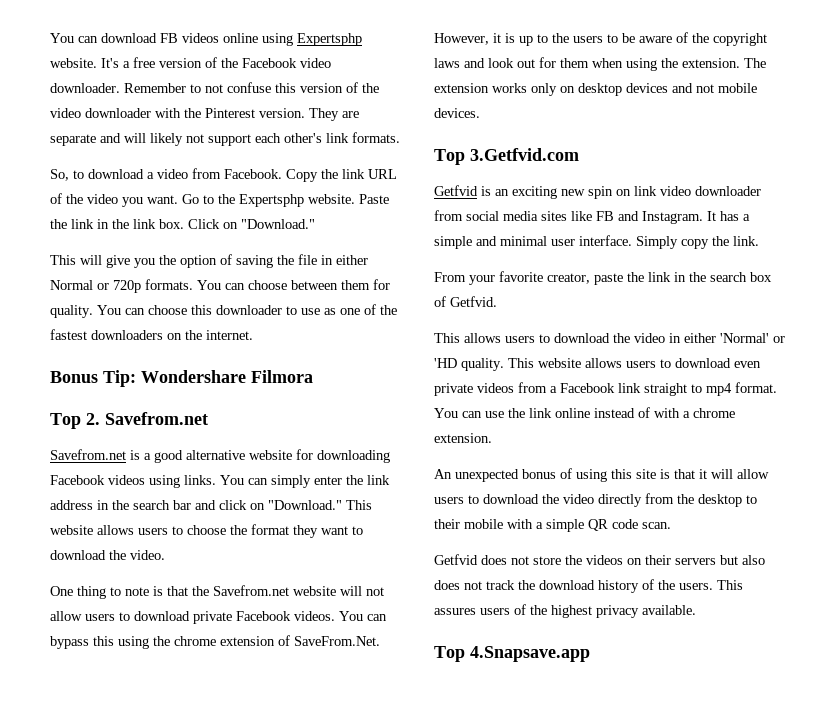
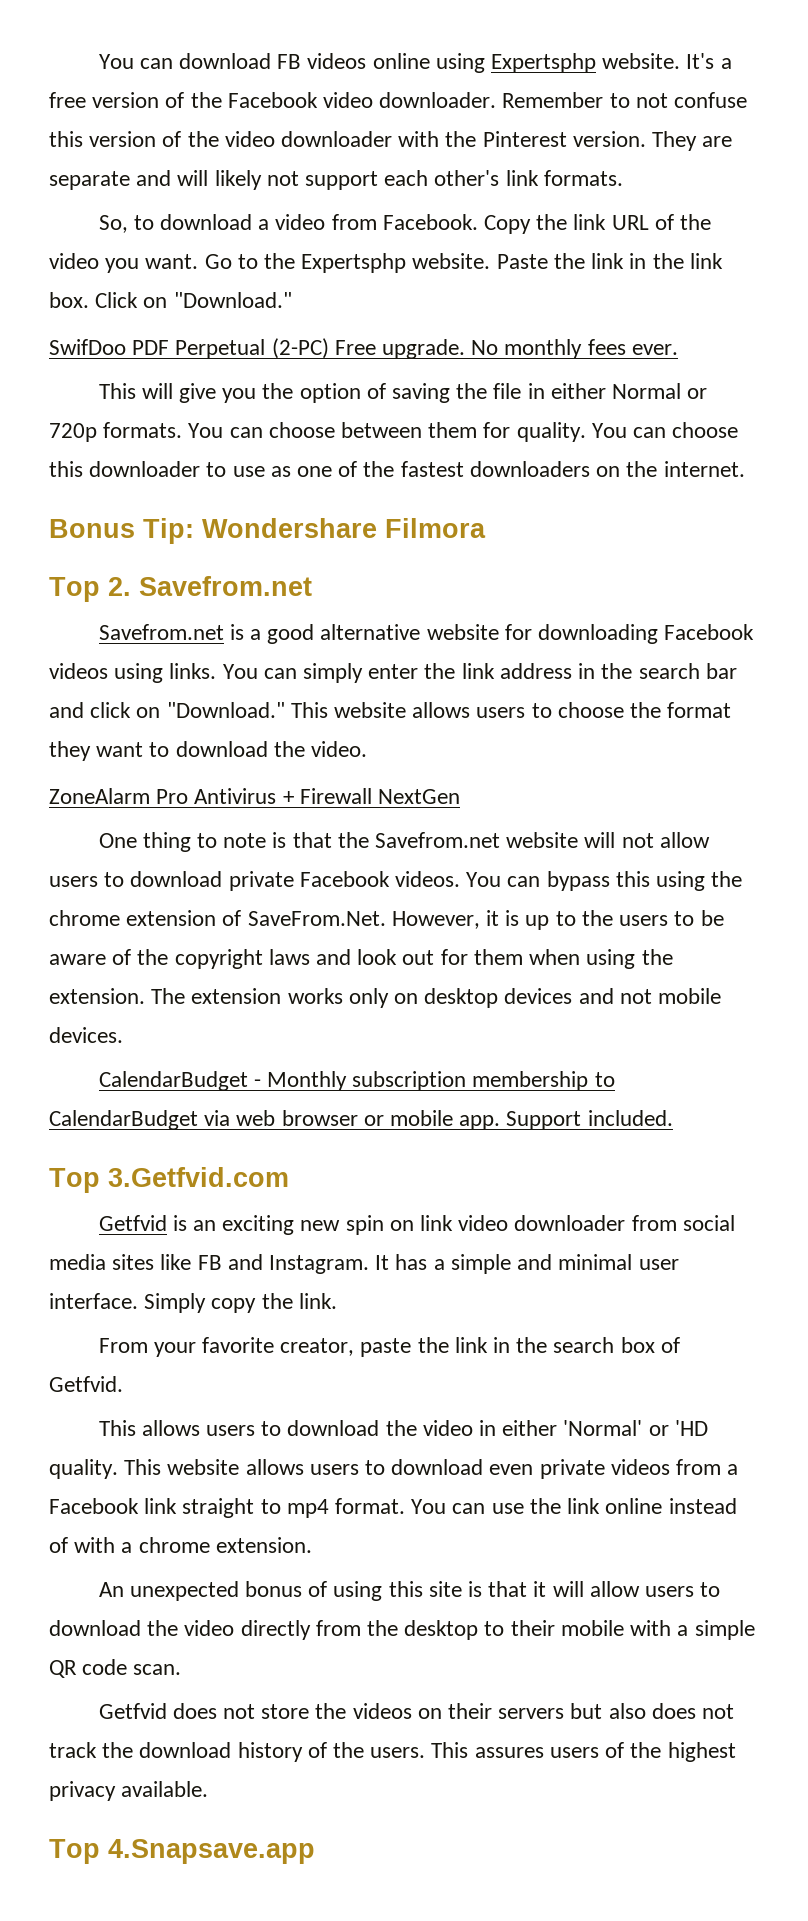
+ SwifDoo PDF Perpetual (2-PC) Free upgrade. No monthly fees ever.
+ ZoneAlarm Pro Antivirus + Firewall NextGen
+ CalendarBudget - Monthly subscription membership to CalendarBudget via web browser or mobile app. Support included.

